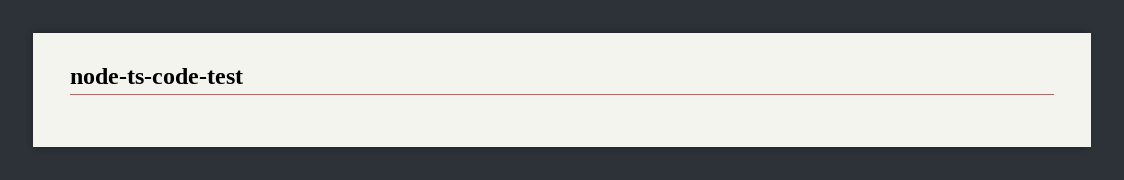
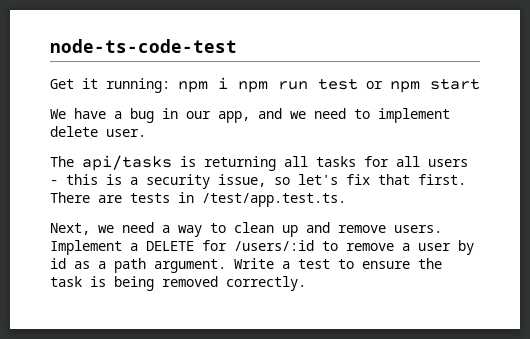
+ Get it running: npm i npm run test or npm start
+ We have a bug in our app, and we need to implement delete user.
+ The api/tasks is returning all tasks for all users - this is a security issue, so let's fix that first. There are tests in /test/app.test.ts.
+ Next, we need a way to clean up and remove users. Implement a DELETE for /users/:id to remove a user by id as a path argument. Write a test to ensure the task is being removed correctly.

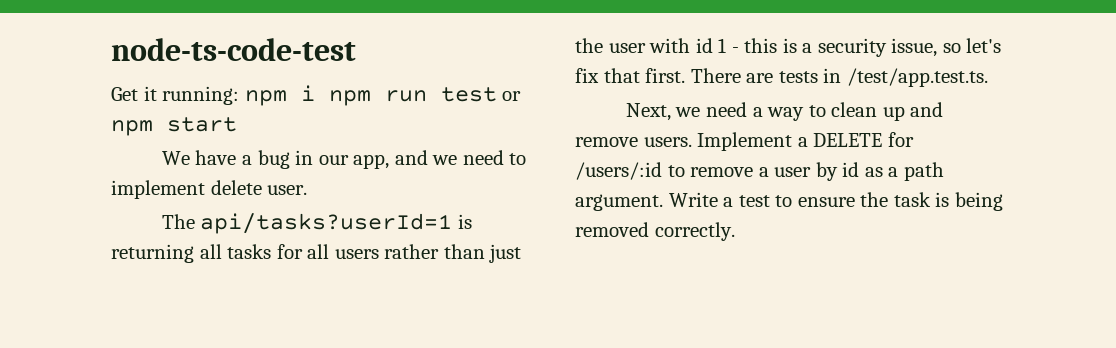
- The api/tasks is returning all tasks for all users - this is a security issue, so let's fix that first.
+ The api/tasks?userId=1 is returning all tasks for all users rather than just the user with id 1 - this is a security issue, so let's fix that first.

